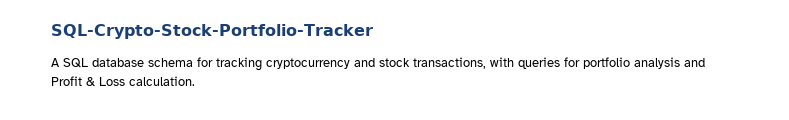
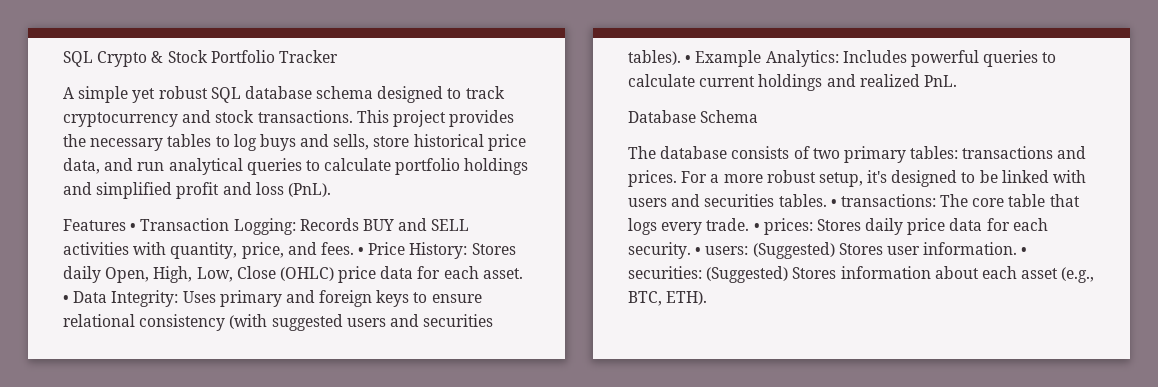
- SQL-Crypto-Stock-Portfolio-Tracker
- A SQL database schema for tracking cryptocurrency and stock transactions, with queries for portfolio analysis and Profit & Loss calculation.
+ SQL Crypto & Stock Portfolio Tracker
+ A simple yet robust SQL database schema designed to track cryptocurrency and stock transactions. This project provides the necessary tables to log buys and sells, store historical price data, and run analytical queries to calculate portfolio holdings and simplified profit and loss (PnL).
+ Features • Transaction Logging: Records BUY and SELL activities with quantity, price, and fees. • Price History: Stores daily Open, High, Low, Close (OHLC) price data for each asset. • Data Integrity: Uses primary and foreign keys to ensure relational consistency (with suggested users and securities tables). • Example Analytics: Includes powerful queries to calculate current holdings and realized PnL.
+ Database Schema
+ The database consists of two primary tables: transactions and prices. For a more robust setup, it's designed to be linked with users and securities tables. • transactions: The core table that logs every trade. • prices: Stores daily price data for each security. • users: (Suggested) Stores user information. • securities: (Suggested) Stores information about each asset (e.g., BTC, ETH).

